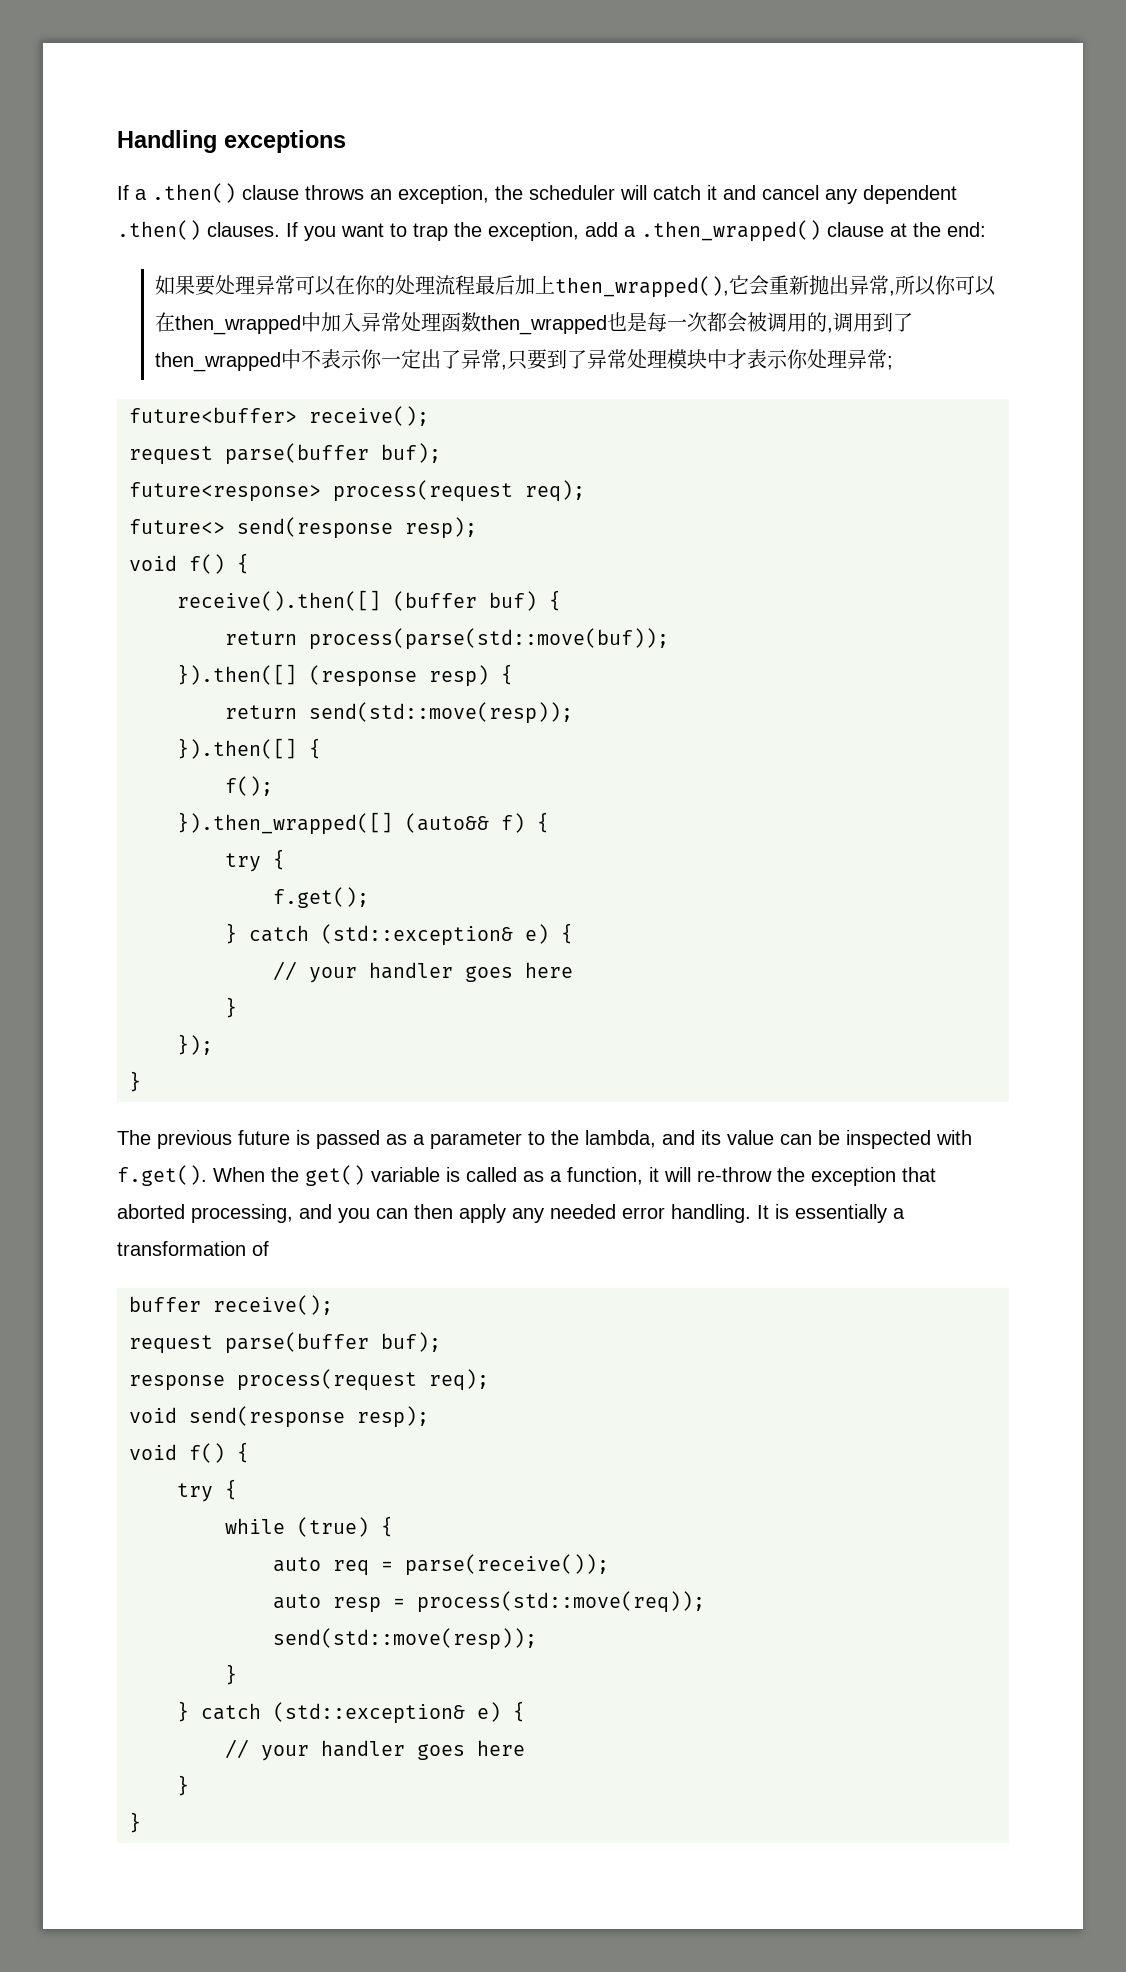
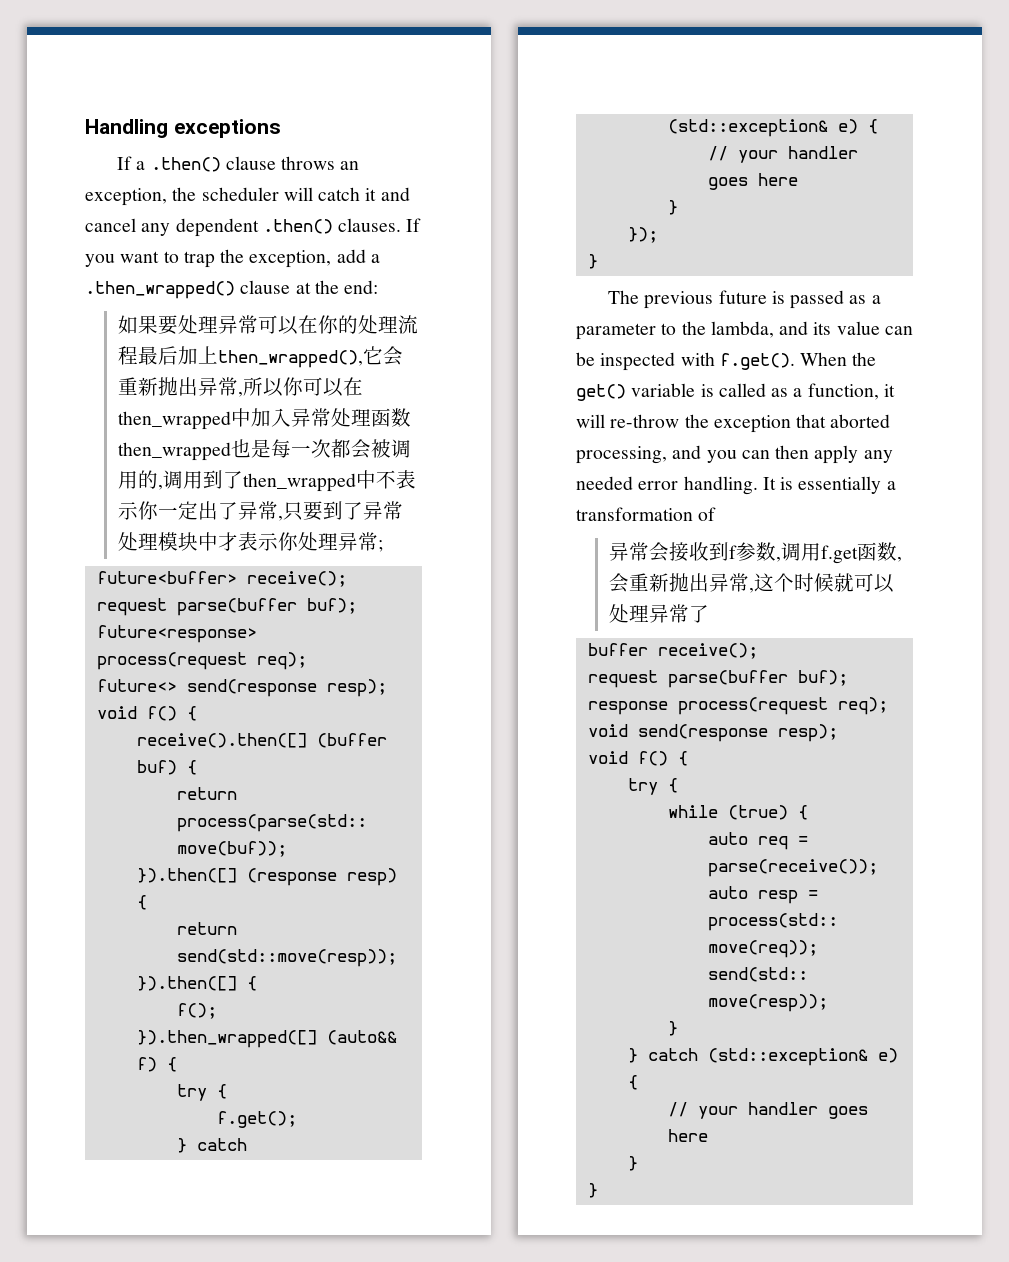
+ 异常会接收到f参数,调用f.get函数,会重新抛出异常,这个时候就可以处理异常了

